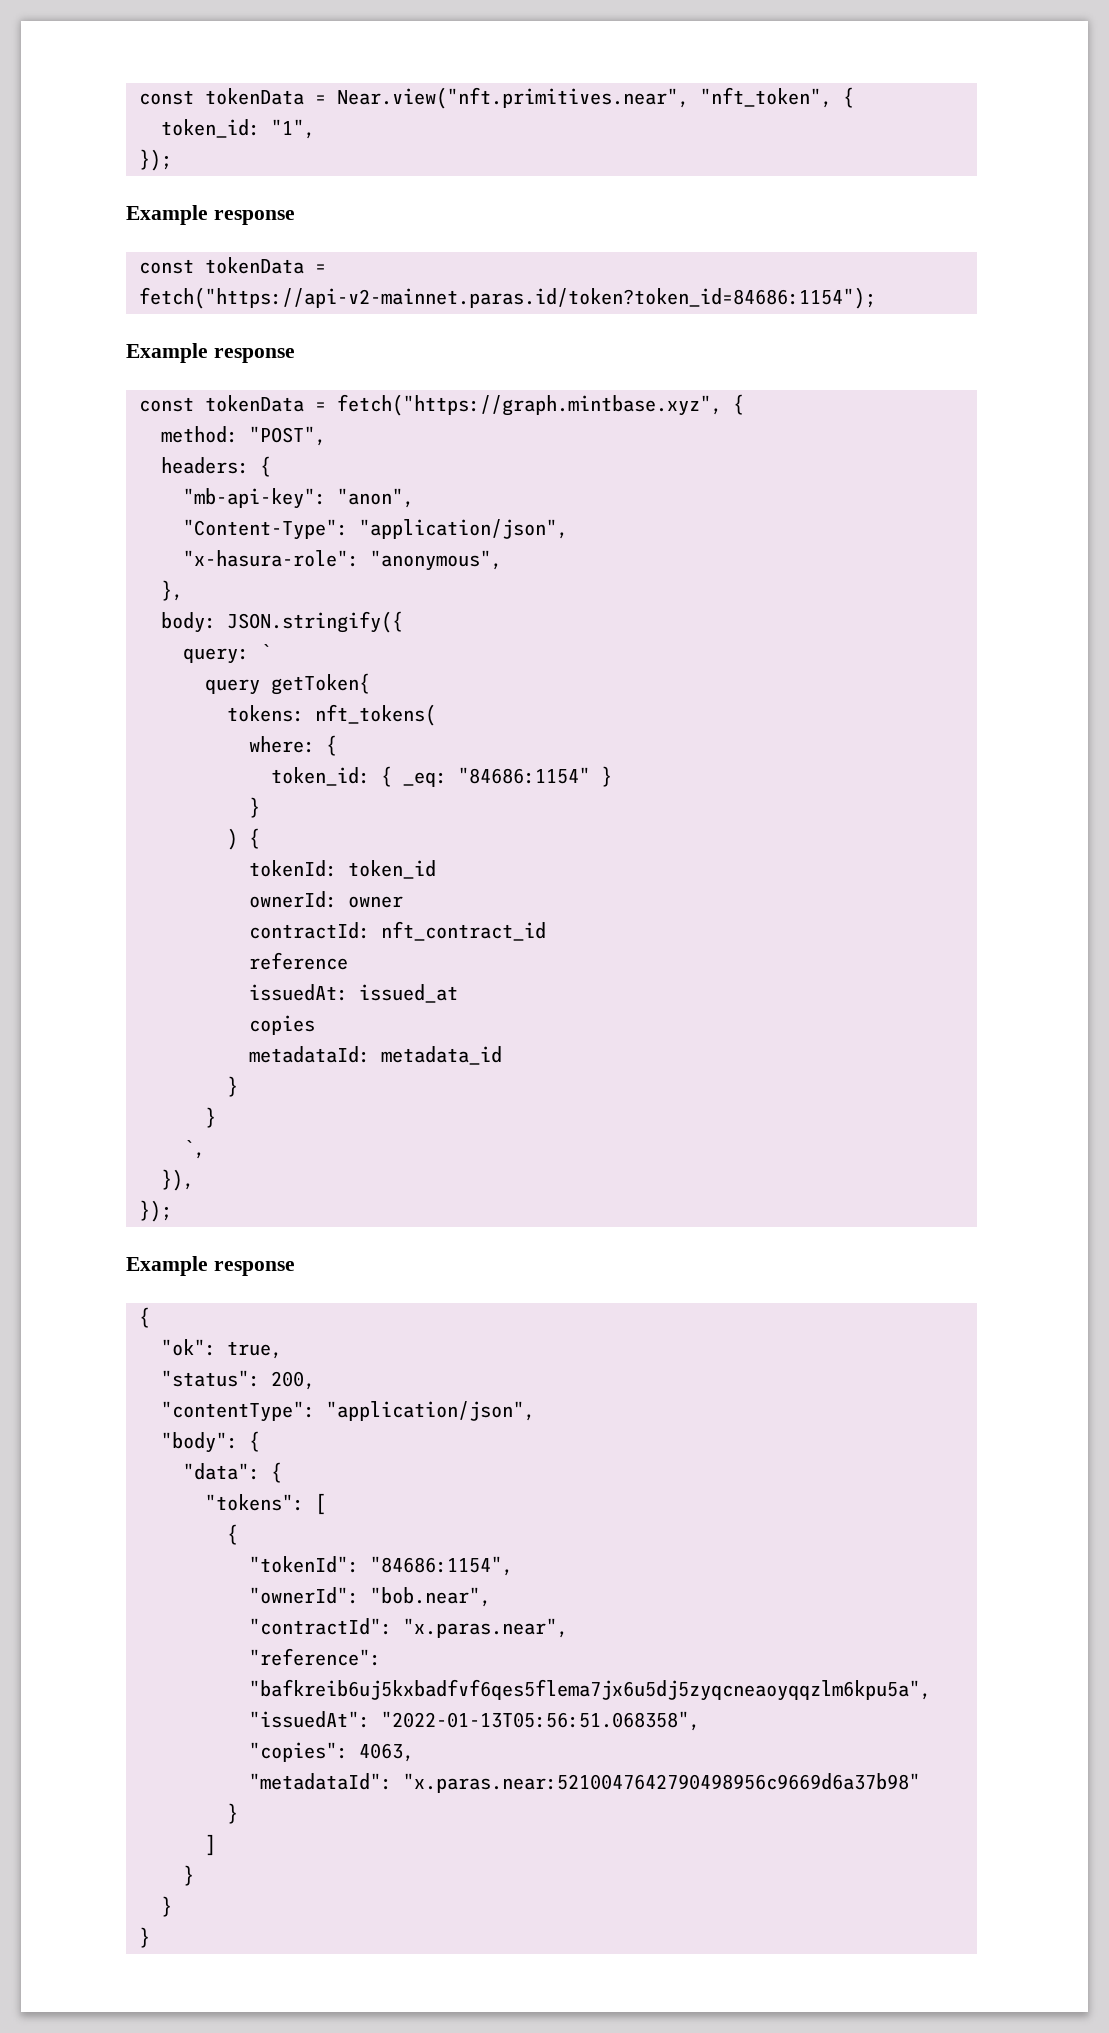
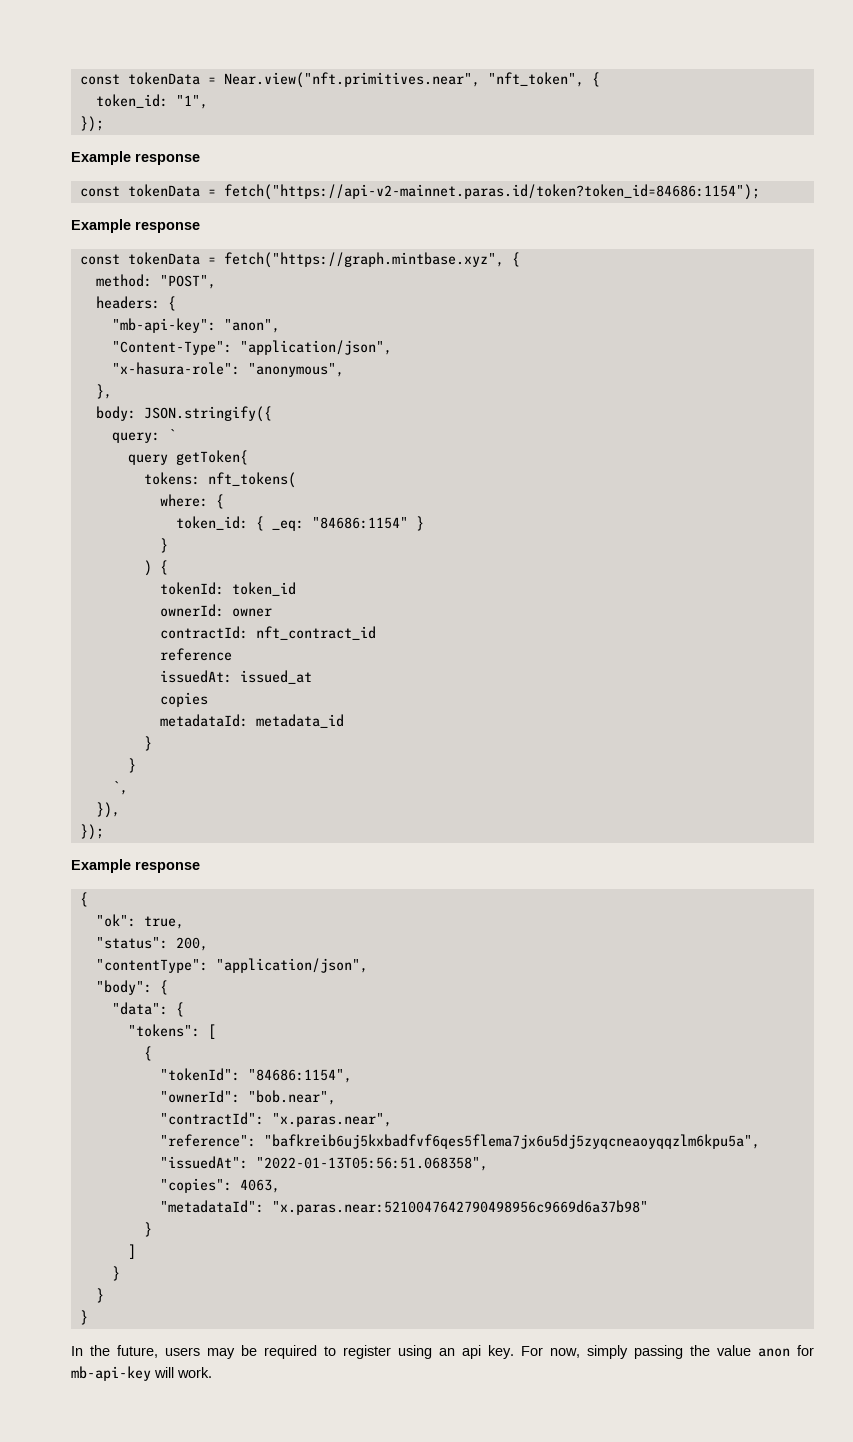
+ In the future, users may be required to register using an api key. For now, simply passing the value anon for mb-api-key will work.

